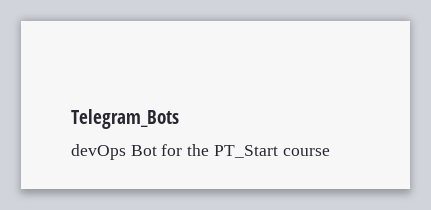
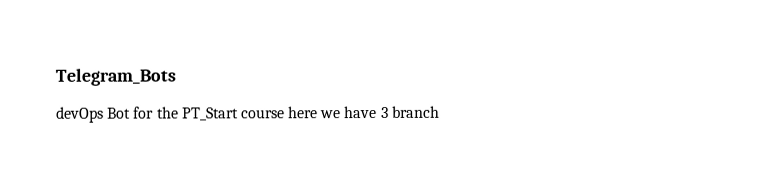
- devOps Bot for the PT_Start course
+ devOps Bot for the PT_Start course here we have 3 branch

